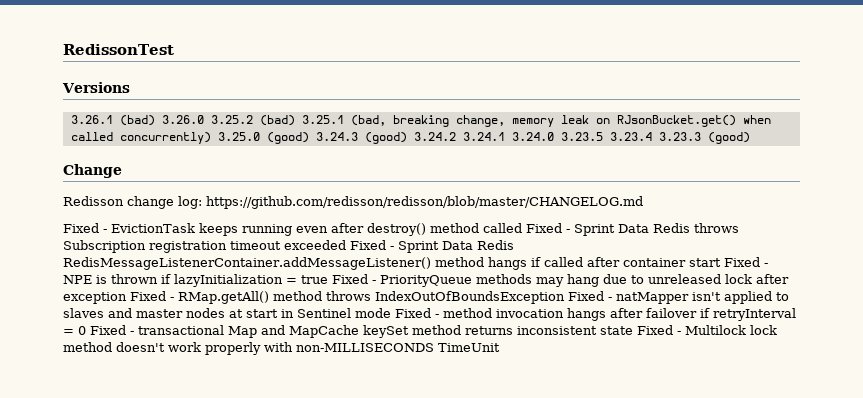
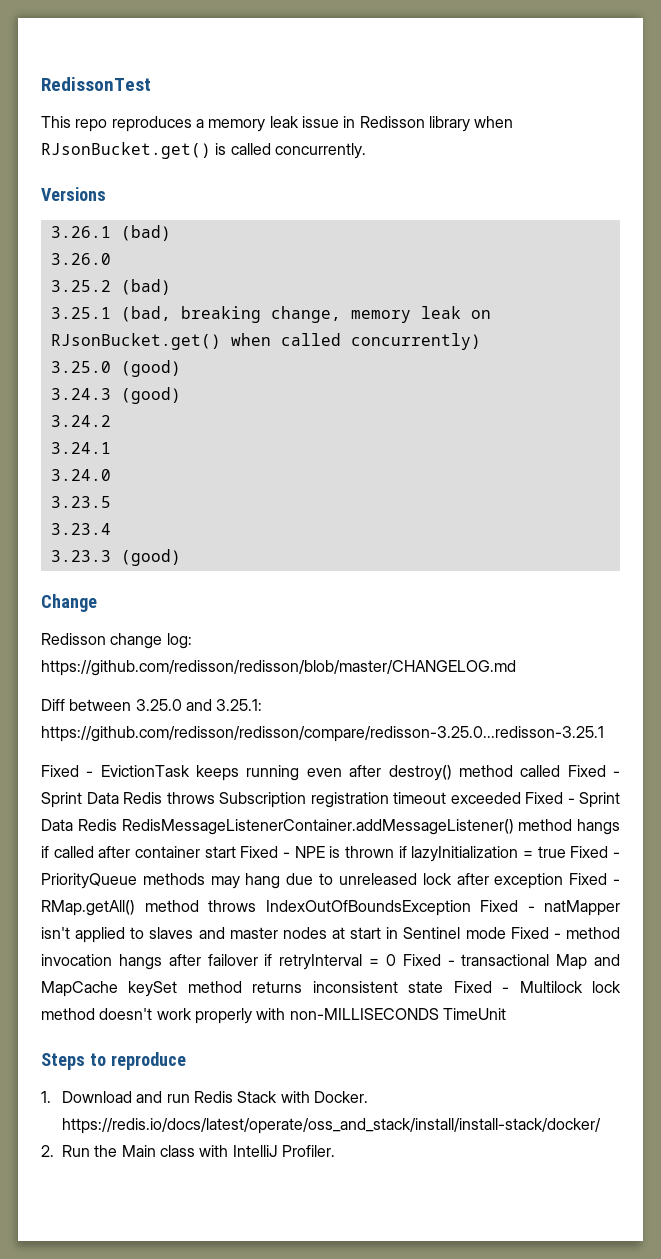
+ This repo reproduces a memory leak issue in Redisson library when RJsonBucket.get() is called concurrently.
- 3.26.1 (bad) 3.26.0 3.25.2 (bad) 3.25.1 (bad, breaking change, memory leak on RJsonBucket.get() when called concurrently) 3.25.0 (good) 3.24.3 (good) 3.24.2 3.24.1 3.24.0 3.23.5 3.23.4 3.23.3 (good)
+ 3.26.1 (bad)
+ 3.26.0
+ 3.25.2 (bad)
+ 3.25.1 (bad, breaking change, memory leak on RJsonBucket.get() when called concurrently)
+ 3.25.0 (good)
+ 3.24.3 (good)
+ 3.24.2
+ 3.24.1
+ 3.24.0
+ 3.23.5
+ 3.23.4
+ 3.23.3 (good)
+ Diff between 3.25.0 and 3.25.1: https://github.com/redisson/redisson/compare/redisson-3.25.0...redisson-3.25.1
+ Steps to reproduce
+ 1. Download and run Redis Stack with Docker. https://redis.io/docs/latest/operate/oss_and_stack/install/install-stack/docker/
+ 2. Run the Main class with IntelliJ Profiler.

